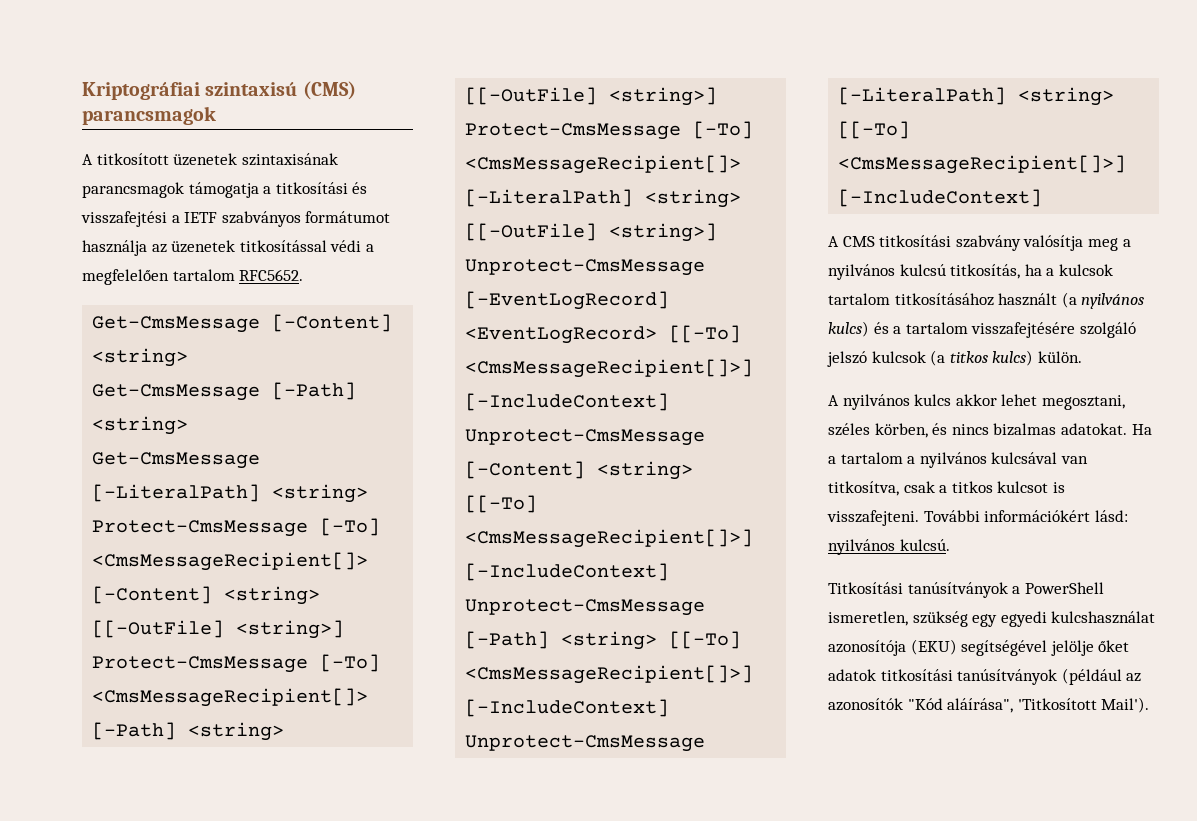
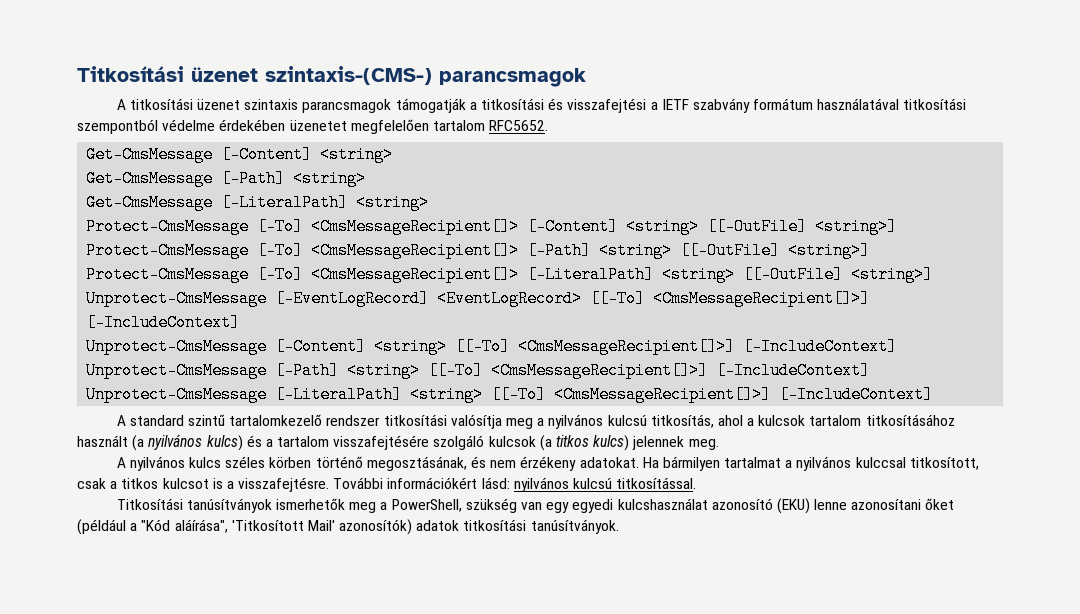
- Kriptográfiai szintaxisú (CMS) parancsmagok
+ Titkosítási üzenet szintaxis-(CMS-) parancsmagok
- A titkosított üzenetek szintaxisának parancsmagok támogatja a titkosítási és visszafejtési a IETF szabványos formátumot használja az üzenetek titkosítással védi a megfelelően tartalom RFC5652.
+ A titkosítási üzenet szintaxis parancsmagok támogatják a titkosítási és visszafejtési a IETF szabvány formátum használatával titkosítási szempontból védelme érdekében üzenetet megfelelően tartalom RFC5652.
- A CMS titkosítási szabvány valósítja meg a nyilvános kulcsú titkosítás, ha a kulcsok tartalom titkosításához használt (a nyilvános kulcs) és a tartalom visszafejtésére szolgáló jelszó kulcsok (a titkos kulcs) külön.
+ A standard szintű tartalomkezelő rendszer titkosítási valósítja meg a nyilvános kulcsú titkosítás, ahol a kulcsok tartalom titkosításához használt (a nyilvános kulcs) és a tartalom visszafejtésére szolgáló kulcsok (a titkos kulcs) jelennek meg.
- A nyilvános kulcs akkor lehet megosztani, széles körben, és nincs bizalmas adatokat. Ha a tartalom a nyilvános kulcsával van titkosítva, csak a titkos kulcsot is visszafejteni.
+ A nyilvános kulcs széles körben történő megosztásának, és nem érzékeny adatokat. Ha bármilyen tartalmat a nyilvános kulccsal titkosított, csak a titkos kulcsot is a visszafejtésre.
- További információkért lásd: nyilvános kulcsú.
+ További információkért lásd: nyilvános kulcsú titkosítással.
- Titkosítási tanúsítványok a PowerShell ismeretlen, szükség egy egyedi kulcshasználat azonosítója (EKU) segítségével jelölje őket adatok titkosítási tanúsítványok (például az azonosítók "Kód aláírása", 'Titkosított Mail').
+ Titkosítási tanúsítványok ismerhetők meg a PowerShell, szükség van egy egyedi kulcshasználat azonosító (EKU) lenne azonosítani őket (például a "Kód aláírása", 'Titkosított Mail' azonosítók) adatok titkosítási tanúsítványok.

